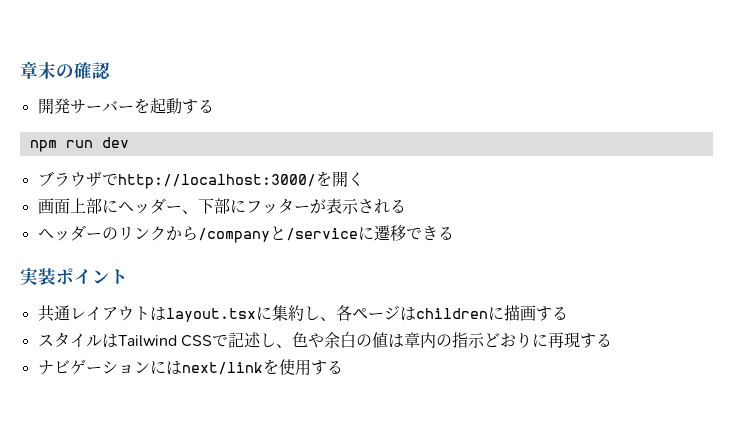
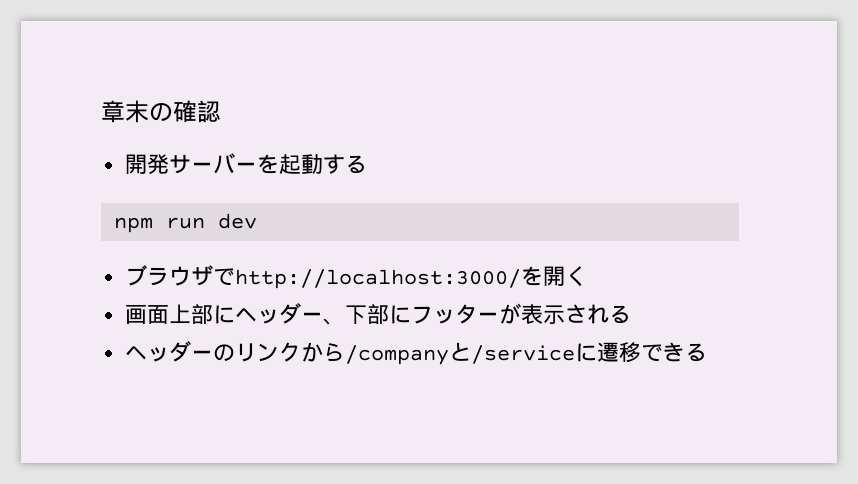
- 実装ポイント
- 共通レイアウトはlayout.tsxに集約し、各ページはchildrenに描画する
- スタイルはTailwind CSSで記述し、色や余白の値は章内の指示どおりに再現する
- ナビゲーションにはnext/linkを使用する

